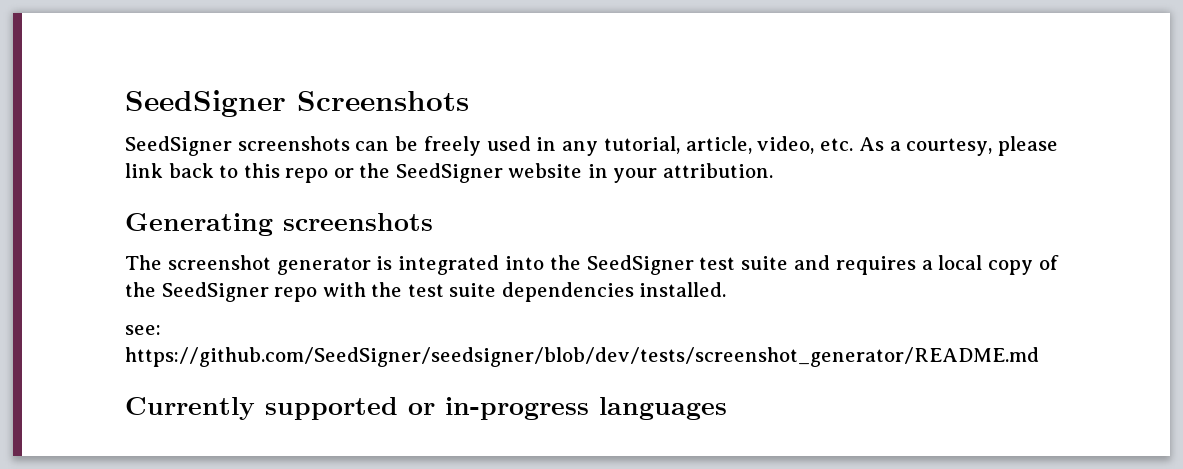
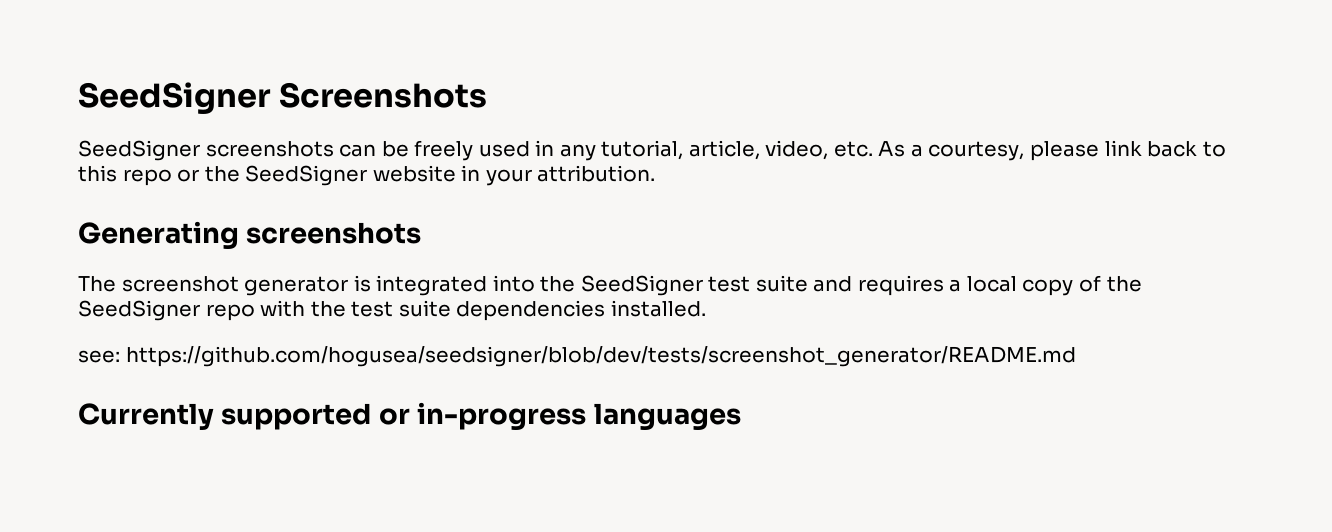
- see: https://github.com/SeedSigner/seedsigner/blob/dev/tests/screenshot_generator/README.md
+ see: https://github.com/hogusea/seedsigner/blob/dev/tests/screenshot_generator/README.md

